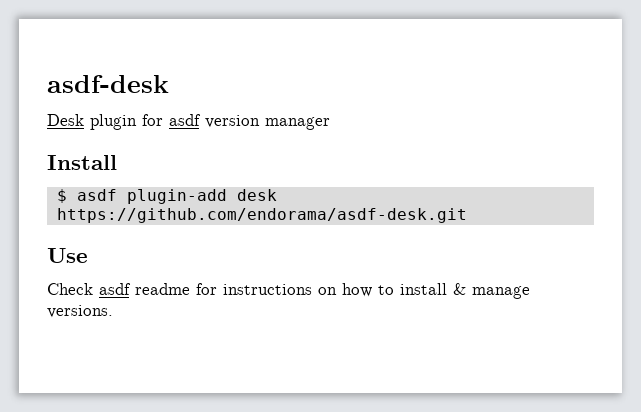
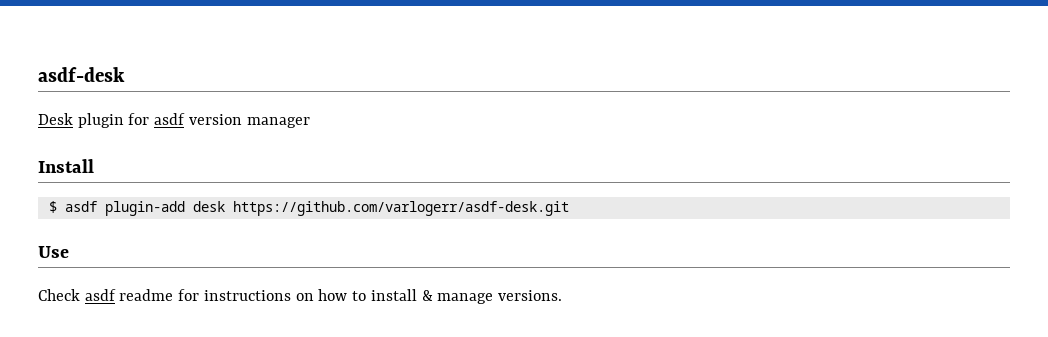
- $ asdf plugin-add desk https://github.com/endorama/asdf-desk.git
+ $ asdf plugin-add desk https://github.com/varlogerr/asdf-desk.git

